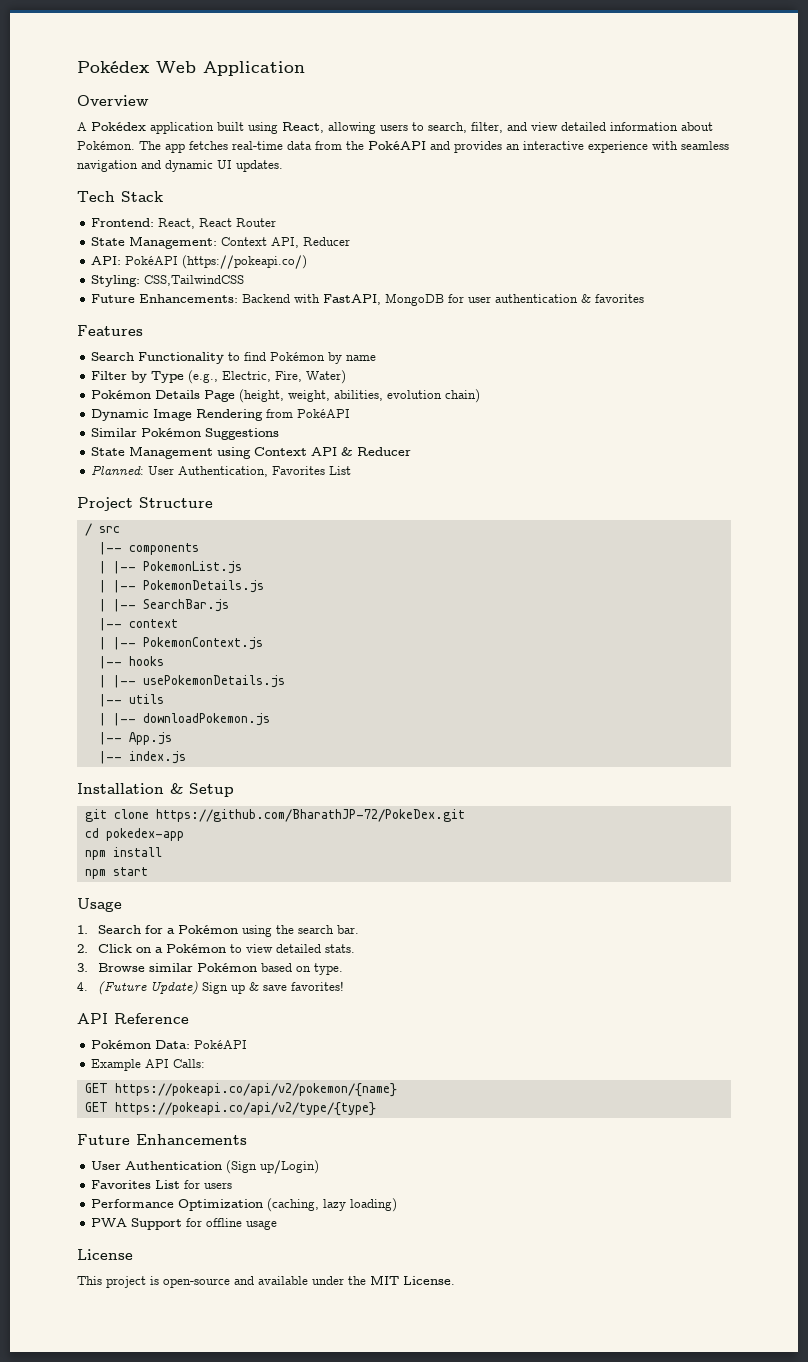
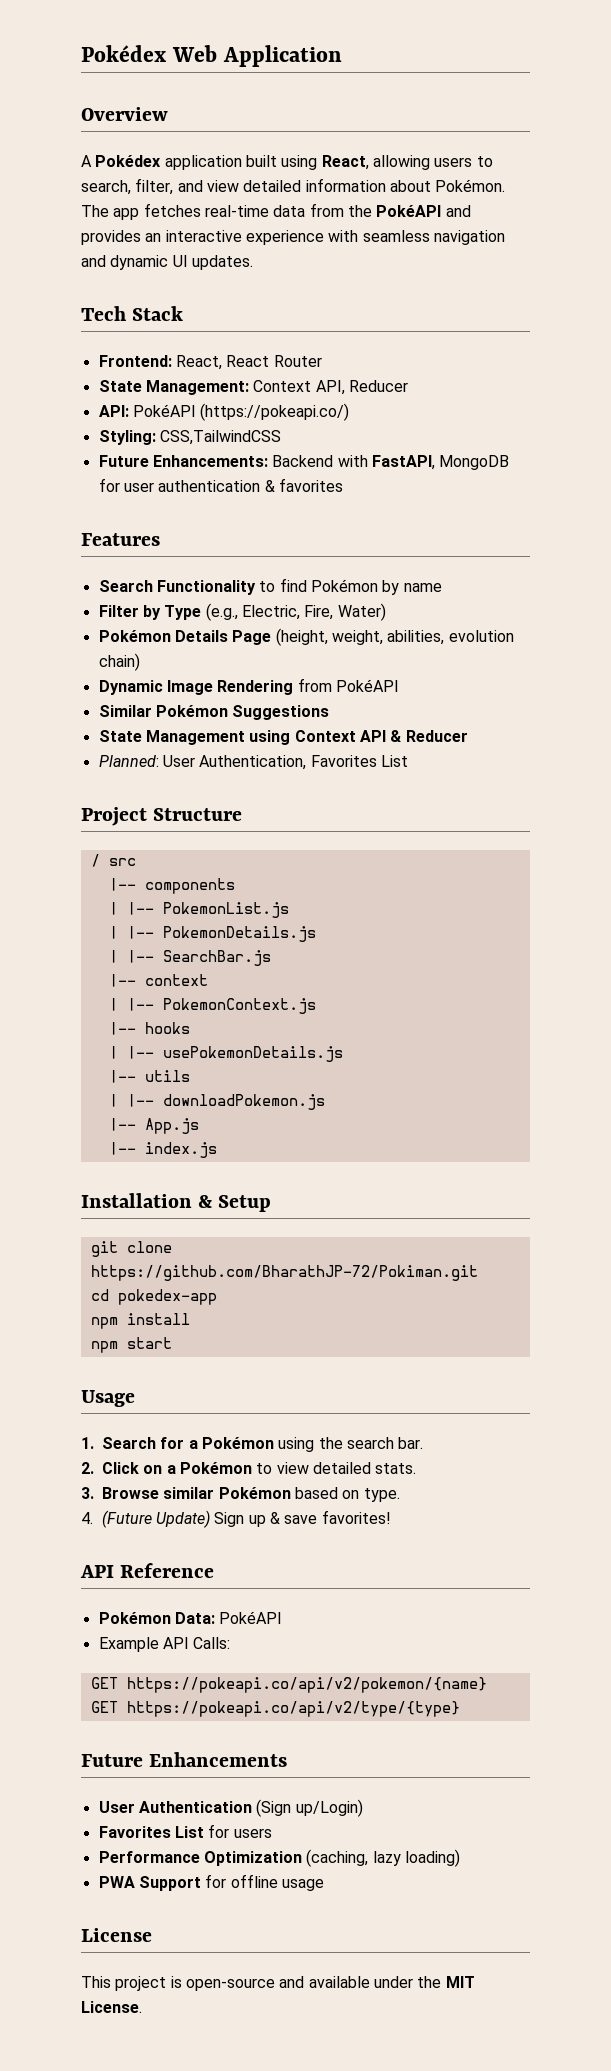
- git clone https://github.com/BharathJP-72/PokeDex.git
+ git clone https://github.com/BharathJP-72/Pokiman.git

